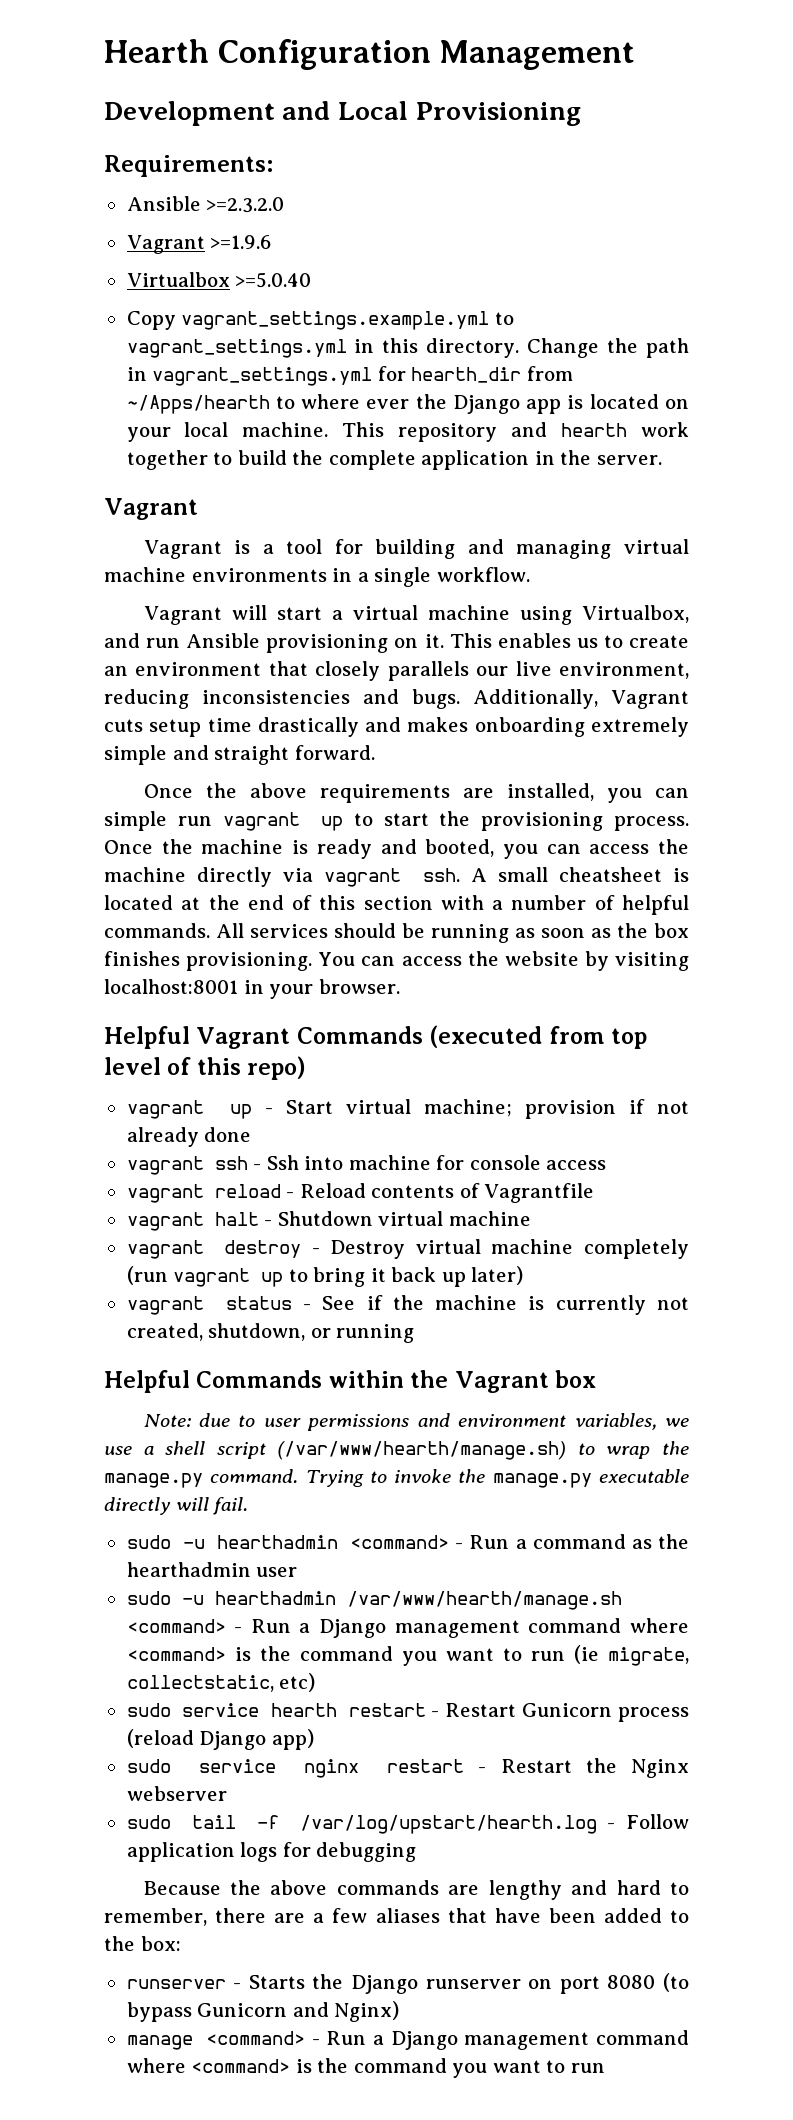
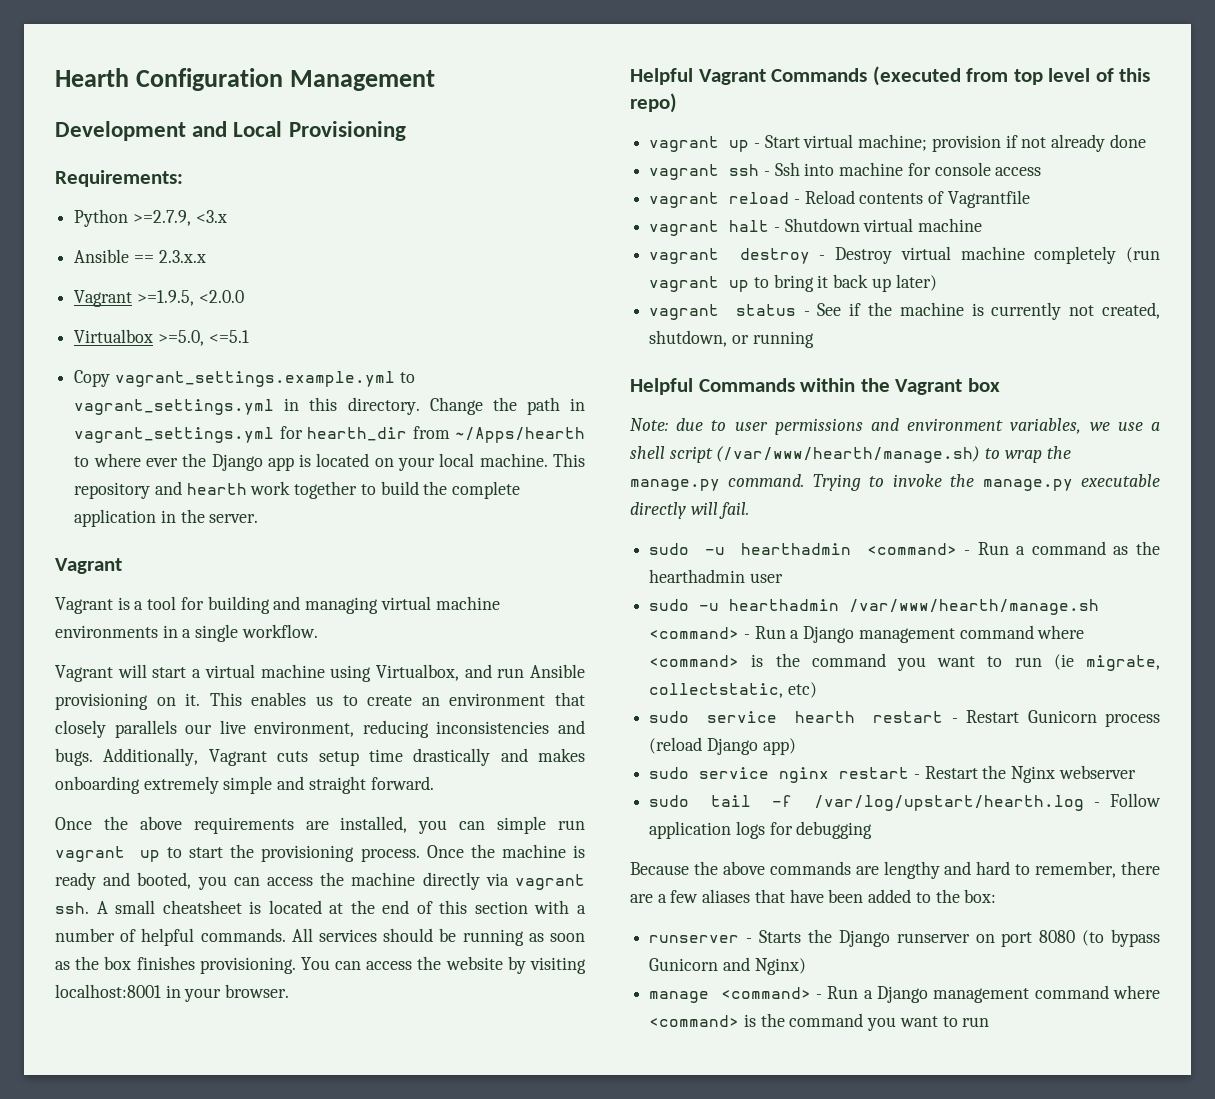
- Ansible >=2.3.2.0
- Vagrant >=1.9.6
+ Python >=2.7.9, <3.x
+ Ansible == 2.3.x.x
+ Vagrant >=1.9.5, <2.0.0
- Virtualbox >=5.0.40
+ Virtualbox >=5.0, <=5.1

